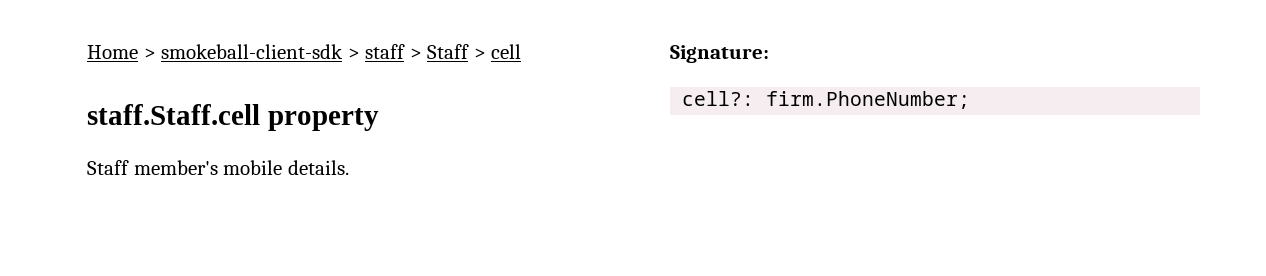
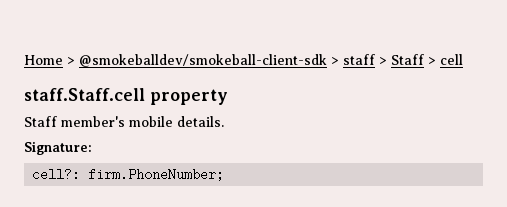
- Home > smokeball-client-sdk > staff > Staff > cell
+ Home > @smokeballdev/smokeball-client-sdk > staff > Staff > cell

